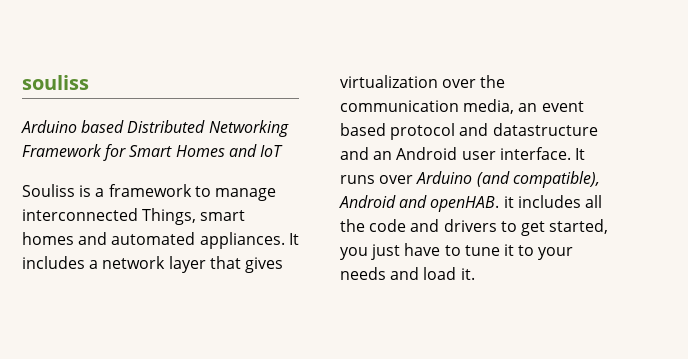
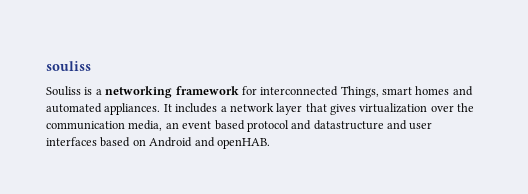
- Arduino based Distributed Networking Framework for Smart Homes and IoT
- Souliss is a framework to manage interconnected Things, smart homes and automated appliances.
+ Souliss is a networking framework for interconnected Things, smart homes and automated appliances.
- It includes a network layer that gives virtualization over the communication media, an event based protocol and datastructure and an Android user interface. It runs over Arduino (and compatible), Android and openHAB. it includes all the code and drivers to get started, you just have to tune it to your needs and load it.
+ It includes a network layer that gives virtualization over the communication media, an event based protocol and datastructure and user interfaces based on Android and openHAB.

